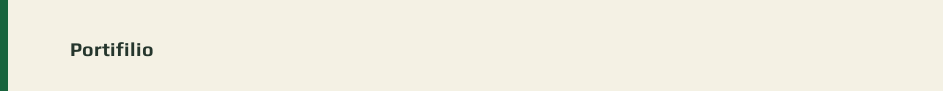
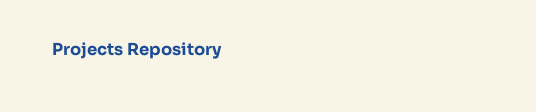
- Portifilio
+ Projects Repository

